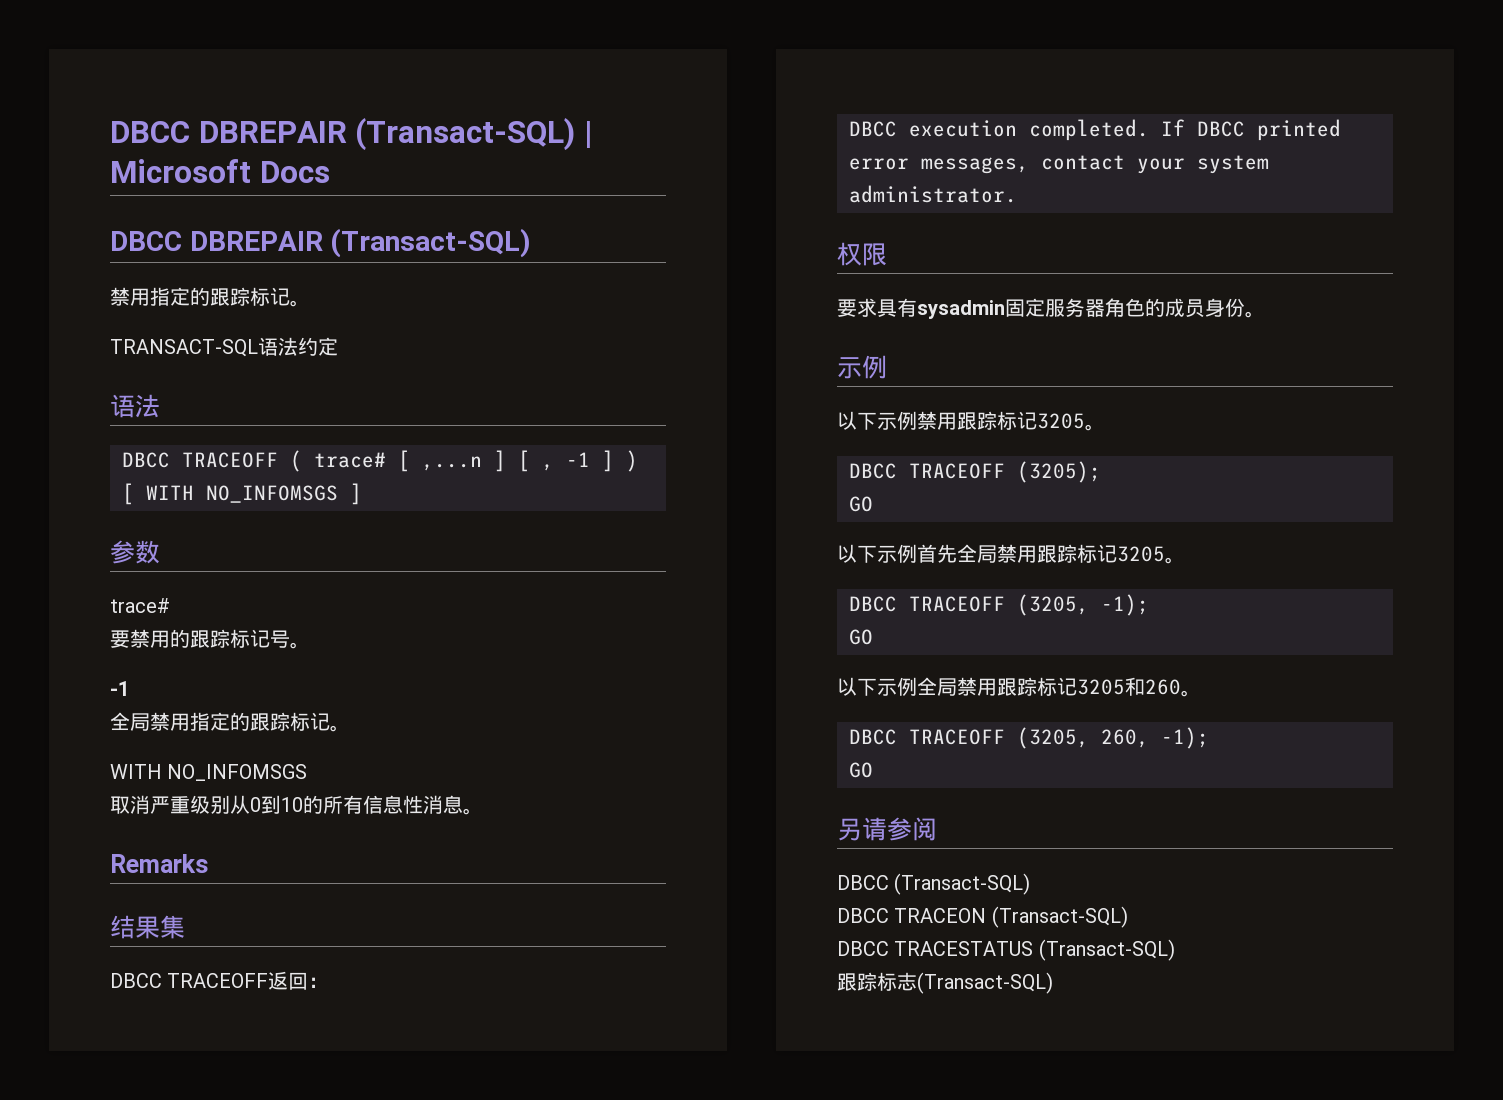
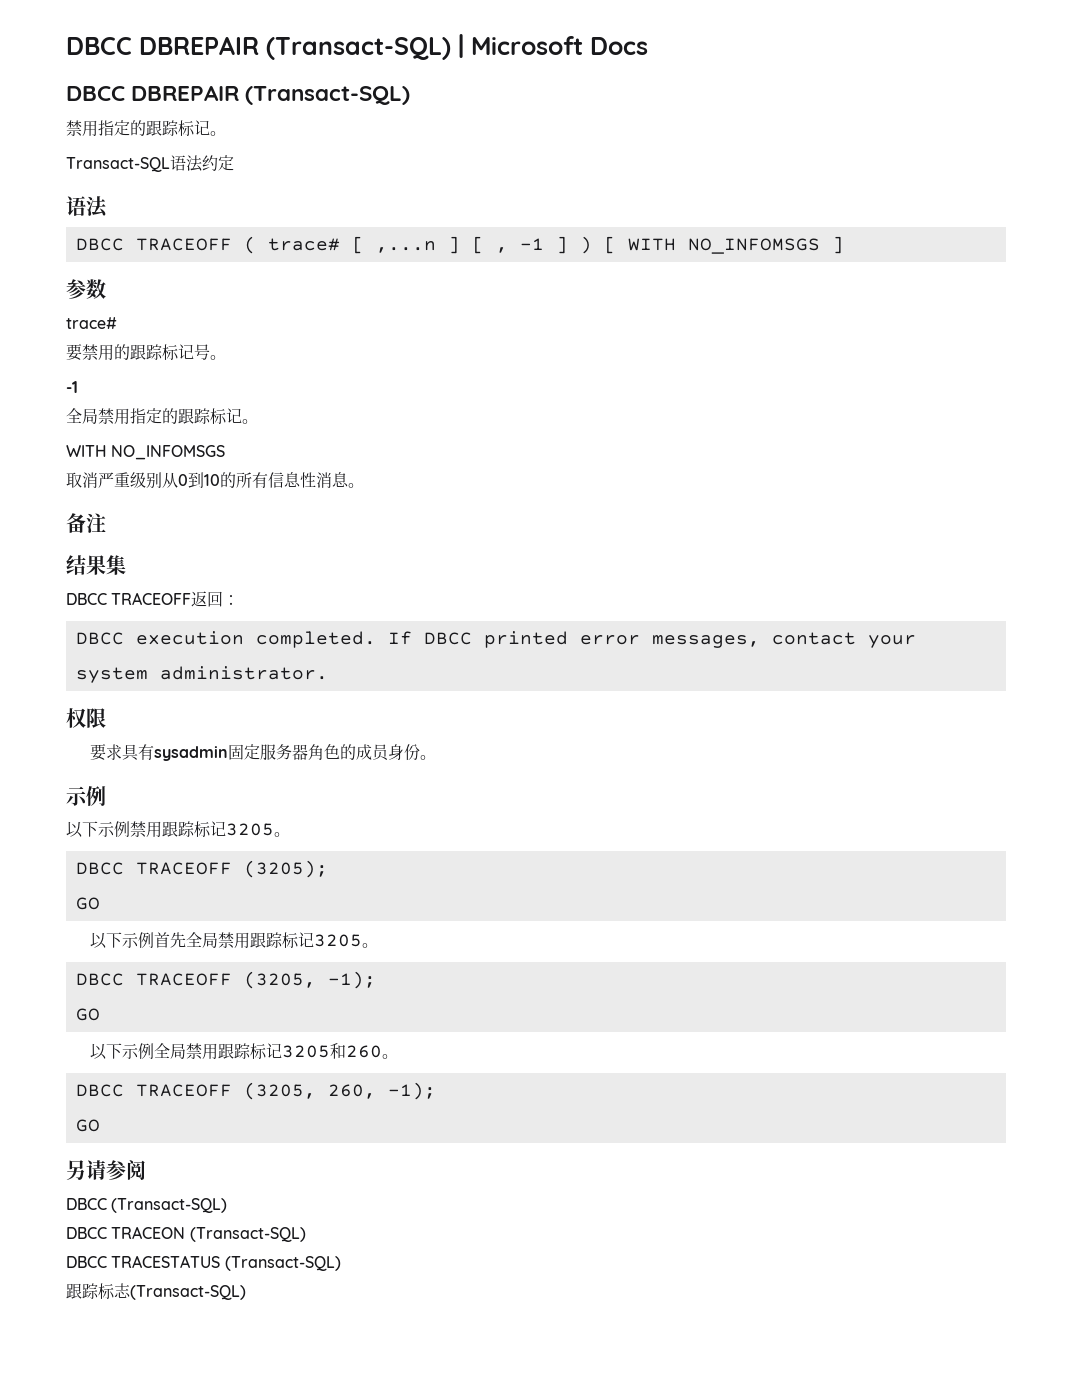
- TRANSACT-SQL语法约定
+ Transact-SQL语法约定
- Remarks
+ 备注

